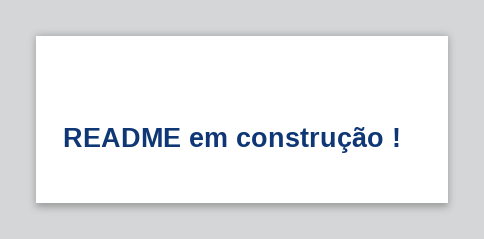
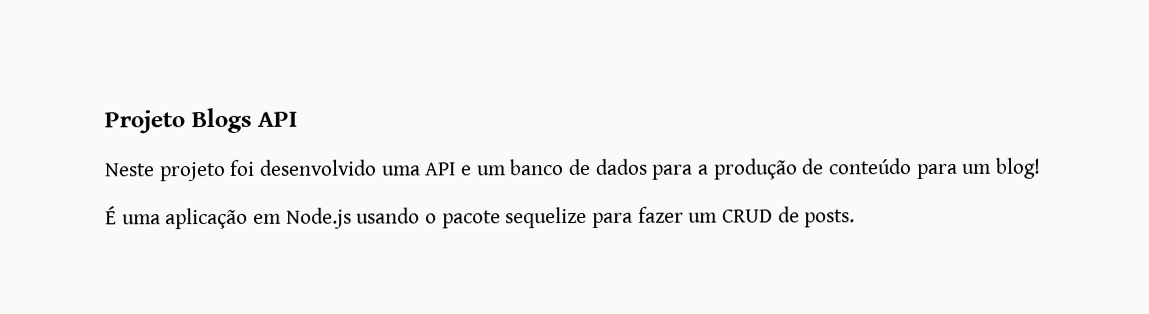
- README em construção !
+ Projeto Blogs API
+ Neste projeto foi desenvolvido uma API e um banco de dados para a produção de conteúdo para um blog!
+ É uma aplicação em Node.js usando o pacote sequelize para fazer um CRUD de posts.

